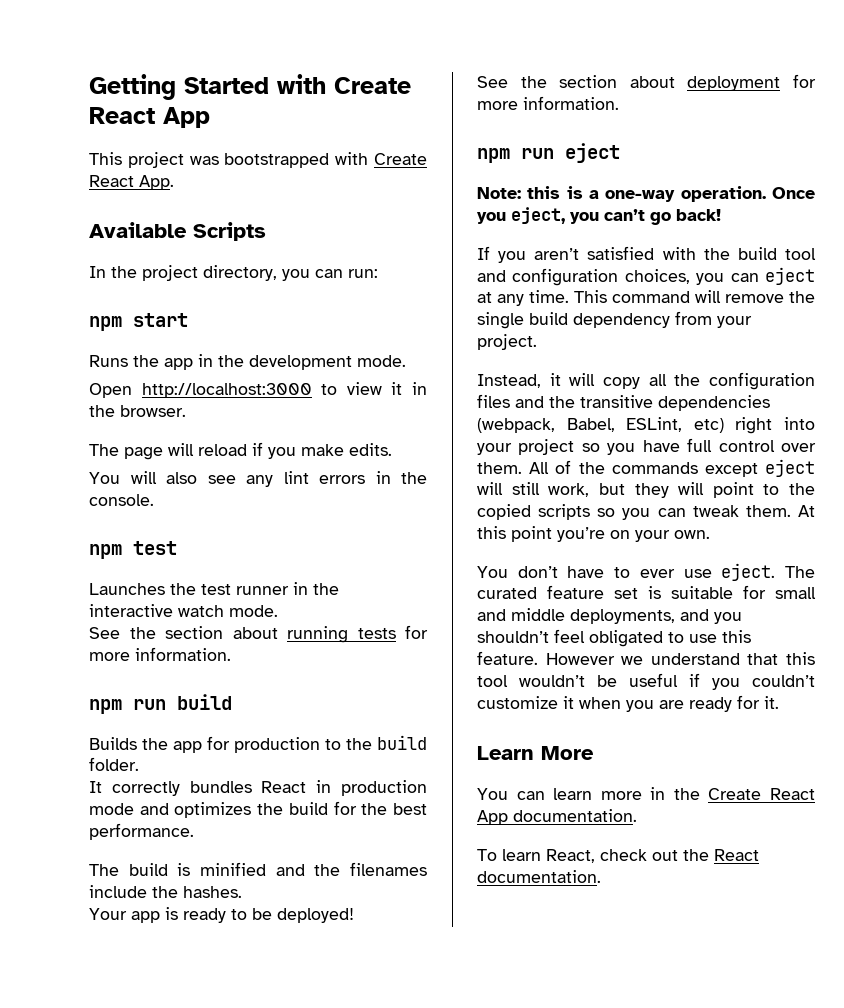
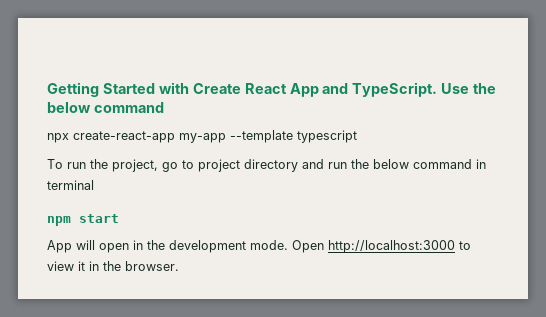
- Getting Started with Create React App
- This project was bootstrapped with Create React App.
- Available Scripts
- In the project directory, you can run:
+ Getting Started with Create React App and TypeScript. Use the below command
+ npx create-react-app my-app --template typescript
+ To run the project, go to project directory and run the below command in terminal
- Runs the app in the development mode.
- Open http://localhost:3000 to view it in the browser.
+ App will open in the development mode. Open http://localhost:3000 to view it in the browser.
- The page will reload if you make edits.
- You will also see any lint errors in the console.
- npm test
- Launches the test runner in the interactive watch mode.
- See the section about running tests for more information.
- npm run build
- Builds the app for production to the build folder.
- It correctly bundles React in production mode and optimizes the build for the best performance.
- The build is minified and the filenames include the hashes.
- Your app is ready to be deployed!
- See the section about deployment for more information.
- npm run eject
- Note: this is a one-way operation. Once you eject, you can’t go back!
- If you aren’t satisfied with the build tool and configuration choices, you can eject at any time. This command will remove the single build dependency from your project.
- Instead, it will copy all the configuration files and the transitive dependencies (webpack, Babel, ESLint, etc) right into your project so you have full control over them. All of the commands except eject will still work, but they will point to the copied scripts so you can tweak them. At this point you’re on your own.
- You don’t have to ever use eject. The curated feature set is suitable for small and middle deployments, and you shouldn’t feel obligated to use this feature. However we understand that this tool wouldn’t be useful if you couldn’t customize it when you are ready for it.
- Learn More
- You can learn more in the Create React App documentation.
- To learn React, check out the React documentation.

